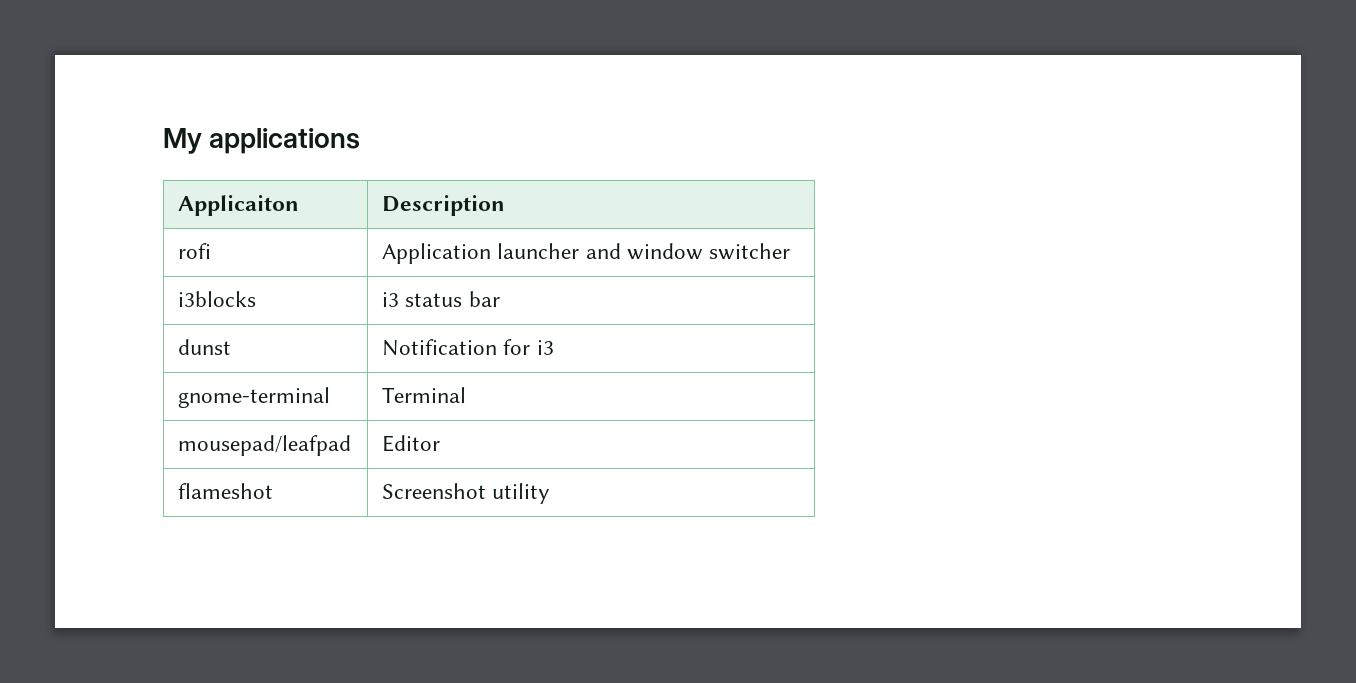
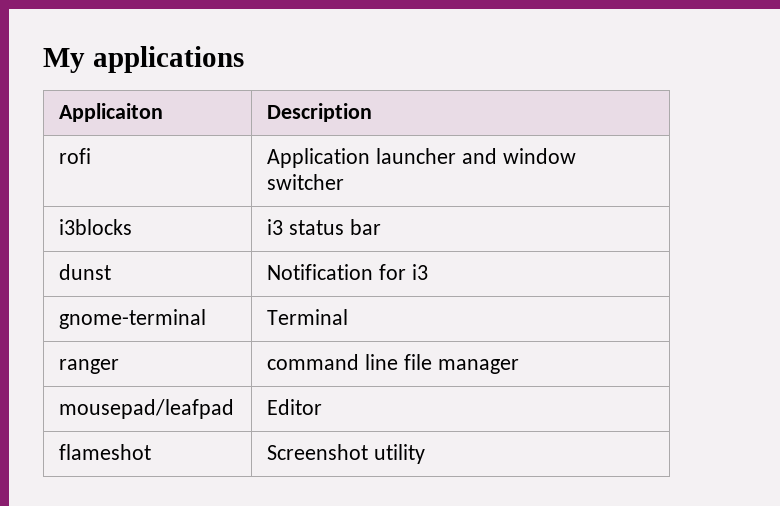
+ ranger | command line file manager

